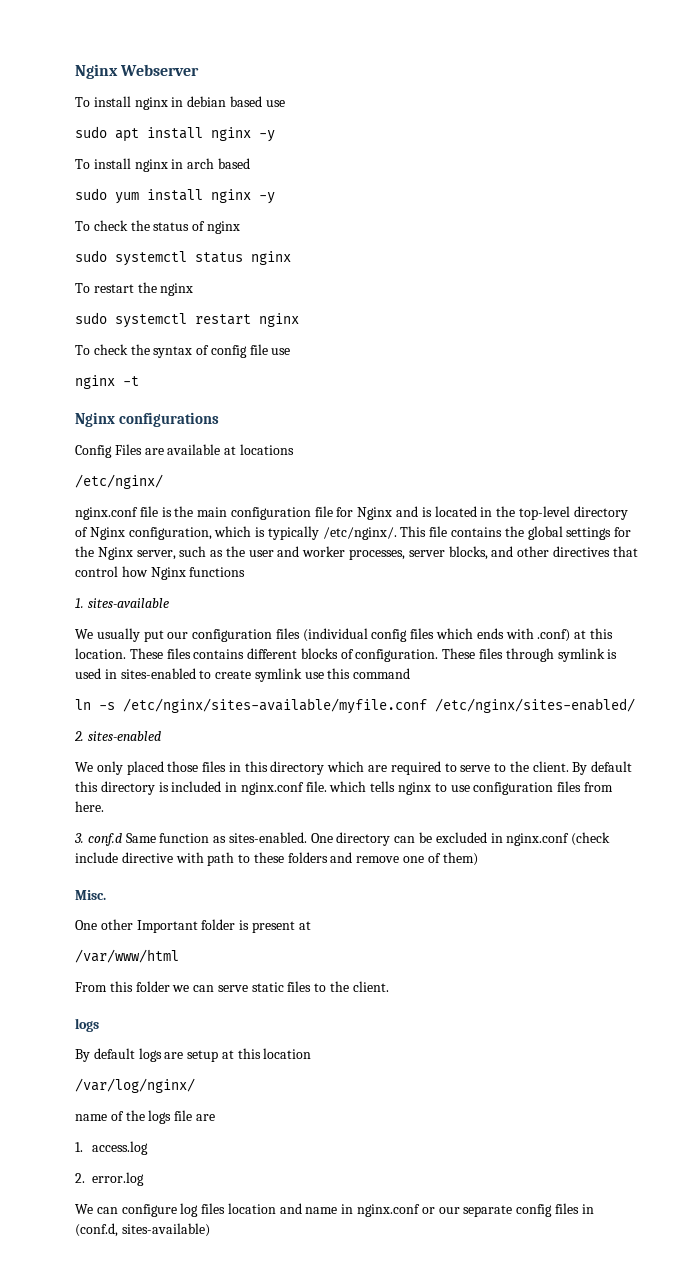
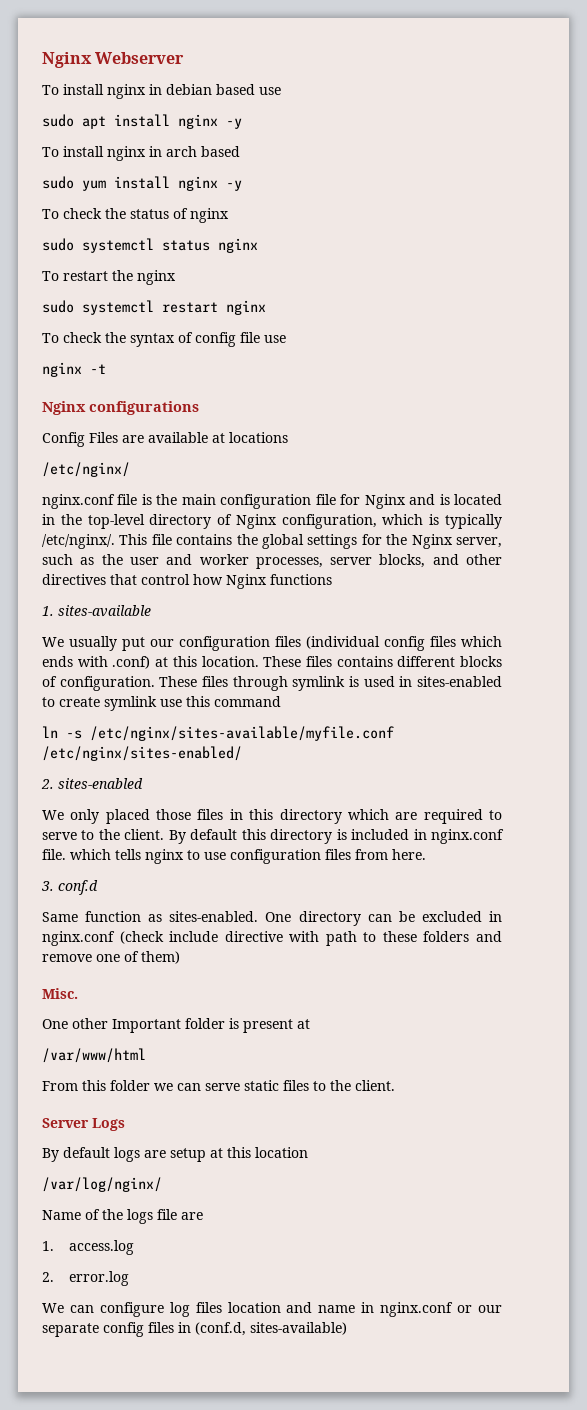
- 3. conf.d Same function as sites-enabled.
+ 3. conf.d
+ Same function as sites-enabled.
  From this folder we can serve static files to the client.
- logs
+ Server Logs
- name of the logs file are
+ Name of the logs file are

